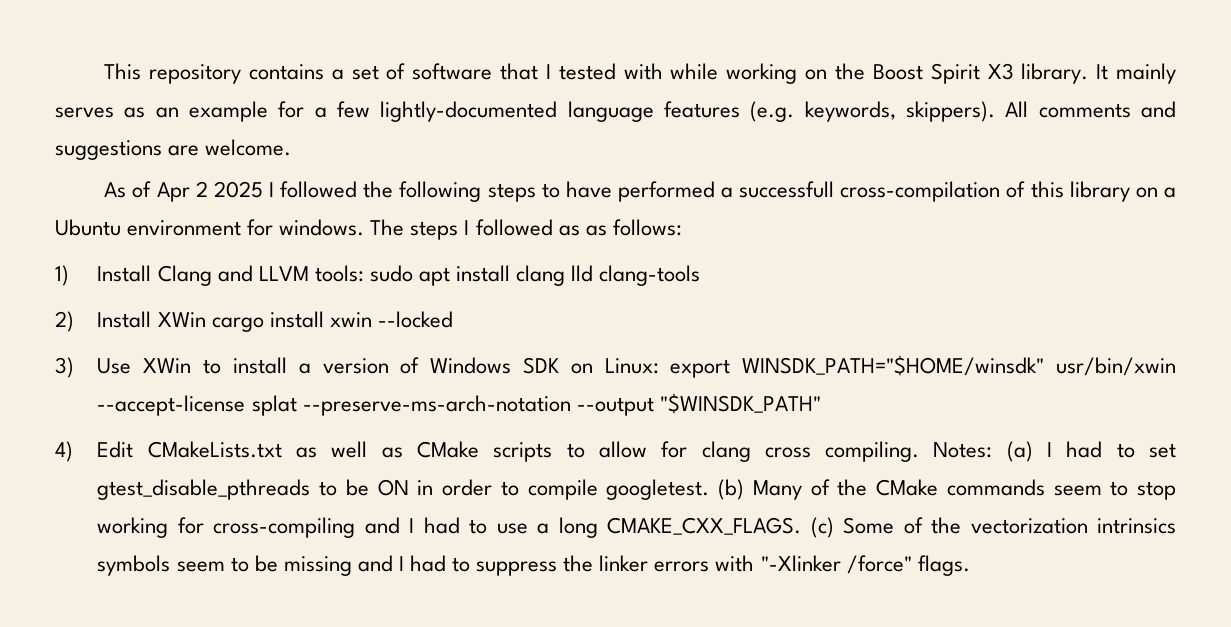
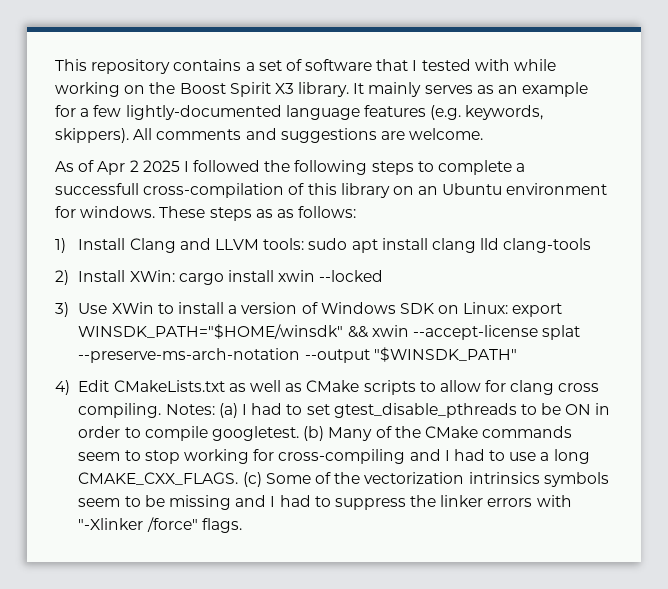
- As of Apr 2 2025 I followed the following steps to have performed a successfull cross-compilation of this library on a Ubuntu environment for windows.
+ As of Apr 2 2025 I followed the following steps to complete a successfull cross-compilation of this library on an Ubuntu environment for windows.
- The steps I followed as as follows:
+ These steps as as follows:
- 2) Install XWin cargo install xwin --locked
+ 2) Install XWin: cargo install xwin --locked
- 3) Use XWin to install a version of Windows SDK on Linux: export WINSDK_PATH="$HOME/winsdk" usr/bin/xwin --accept-license splat --preserve-ms-arch-notation --output "$WINSDK_PATH"
+ 3) Use XWin to install a version of Windows SDK on Linux: export WINSDK_PATH="$HOME/winsdk" && xwin --accept-license splat --preserve-ms-arch-notation --output "$WINSDK_PATH"

